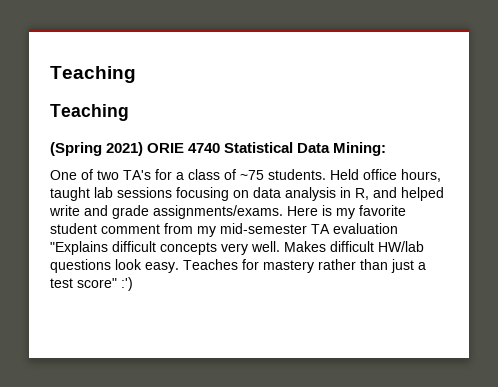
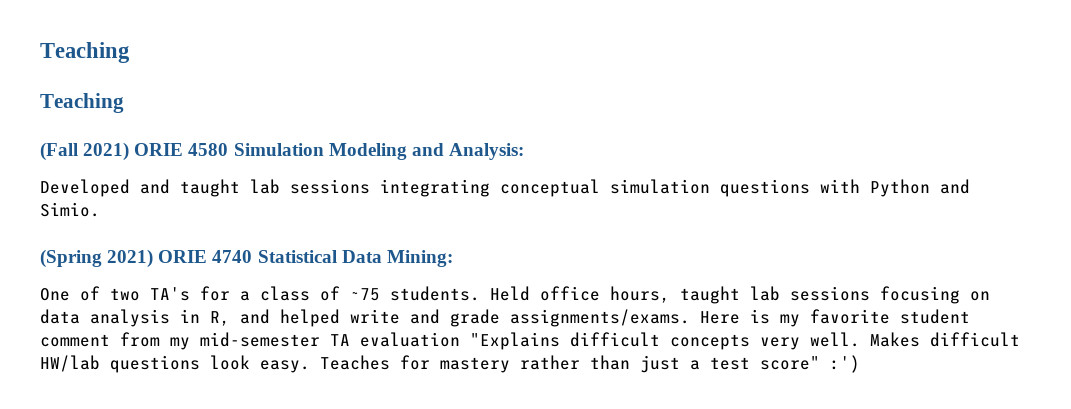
+ (Fall 2021) ORIE 4580 Simulation Modeling and Analysis:
+ Developed and taught lab sessions integrating conceptual simulation questions with Python and Simio.

